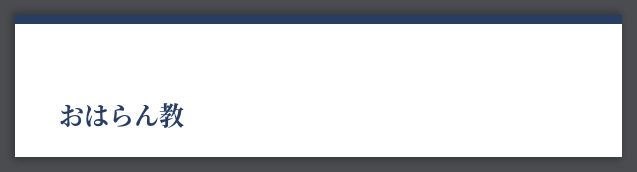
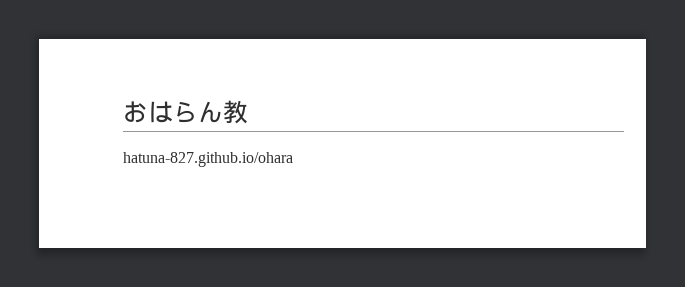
+ hatuna-827.github.io/ohara

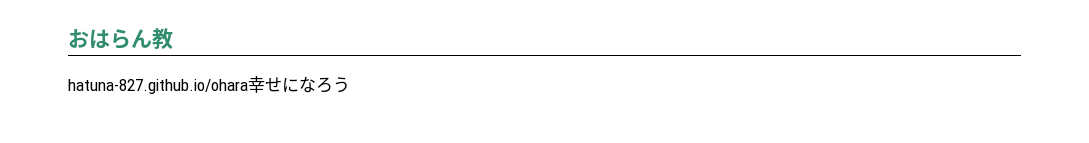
- hatuna-827.github.io/ohara
+ hatuna-827.github.io/ohara幸せになろう

